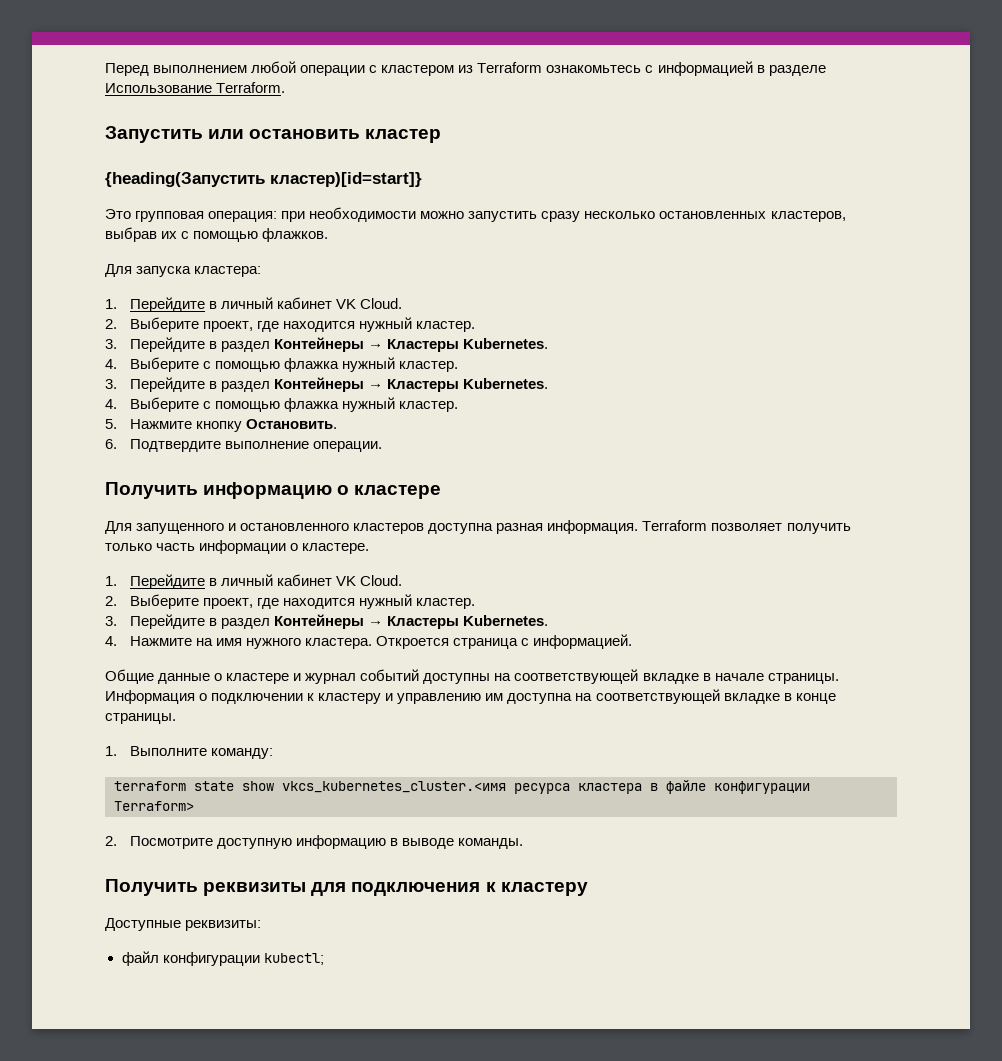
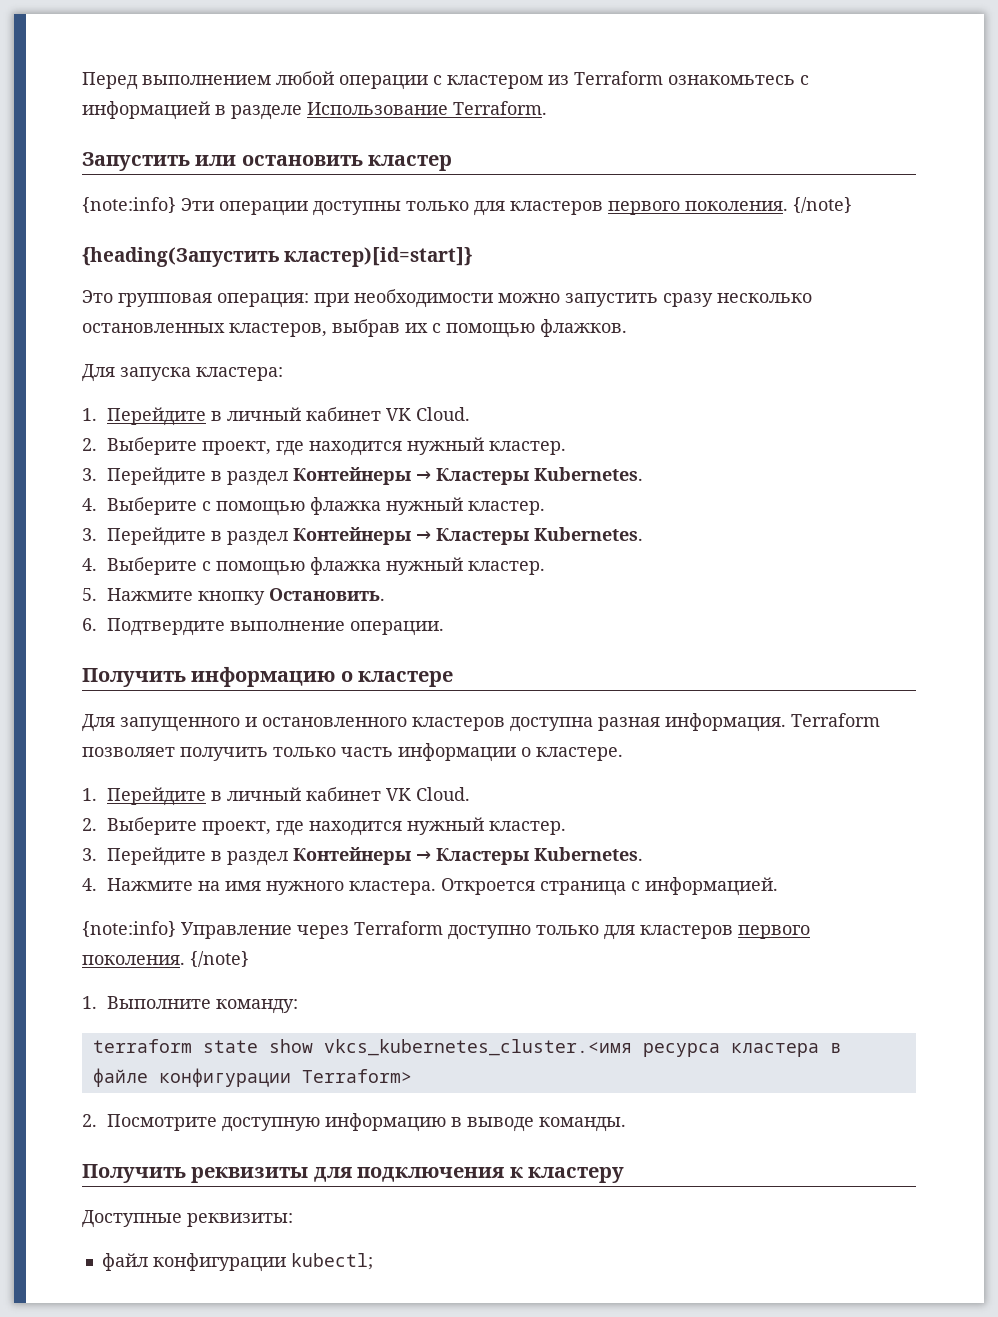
+ {note:info} Эти операции доступны только для кластеров первого поколения. {/note}
- Общие данные о кластере и журнал событий доступны на соответствующей вкладке в начале страницы. Информация о подключении к кластеру и управлению им доступна на соответствующей вкладке в конце страницы.
+ {note:info} Управление через Terraform доступно только для кластеров первого поколения. {/note}

